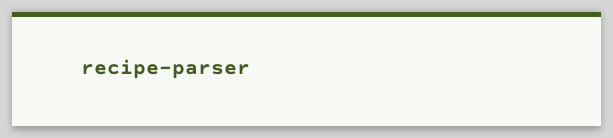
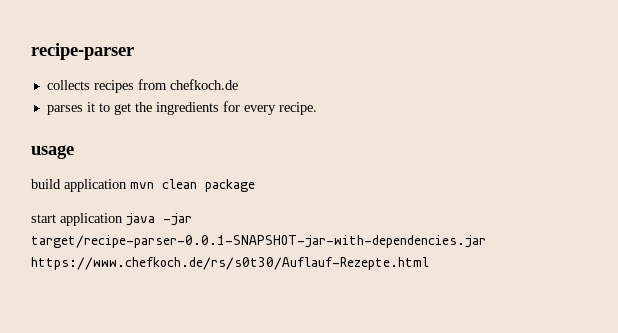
+ collects recipes from chefkoch.de
+ parses it to get the ingredients for every recipe.
+ usage
+ build application mvn clean package
+ start application java -jar target/recipe-parser-0.0.1-SNAPSHOT-jar-with-dependencies.jar https://www.chefkoch.de/rs/s0t30/Auflauf-Rezepte.html

